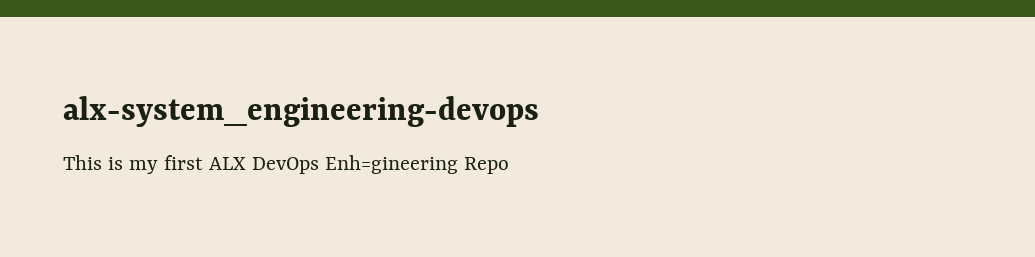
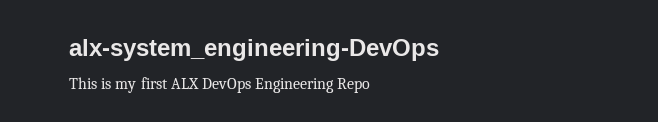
- alx-system_engineering-devops
+ alx-system_engineering-DevOps
- This is my first ALX DevOps Enh=gineering Repo
+ This is my first ALX DevOps Engineering Repo

